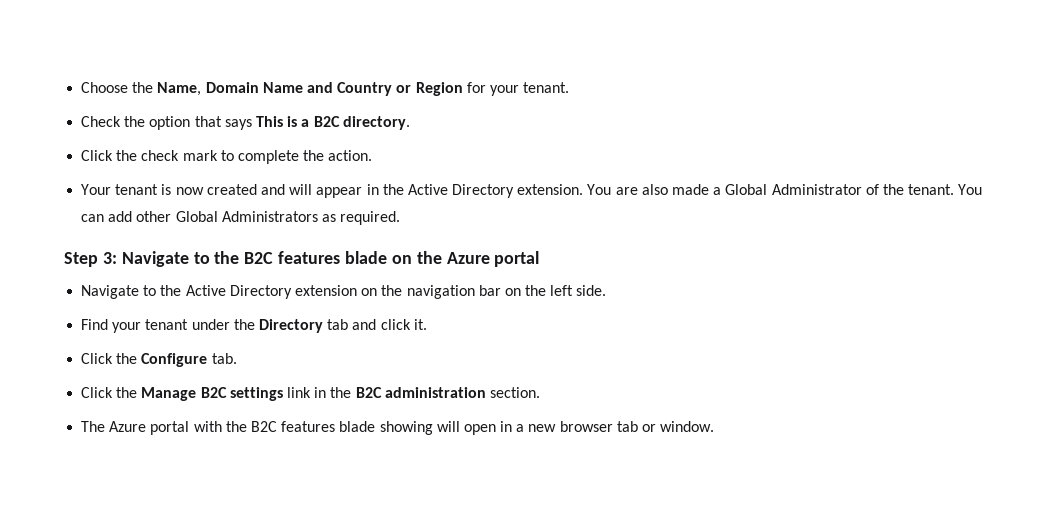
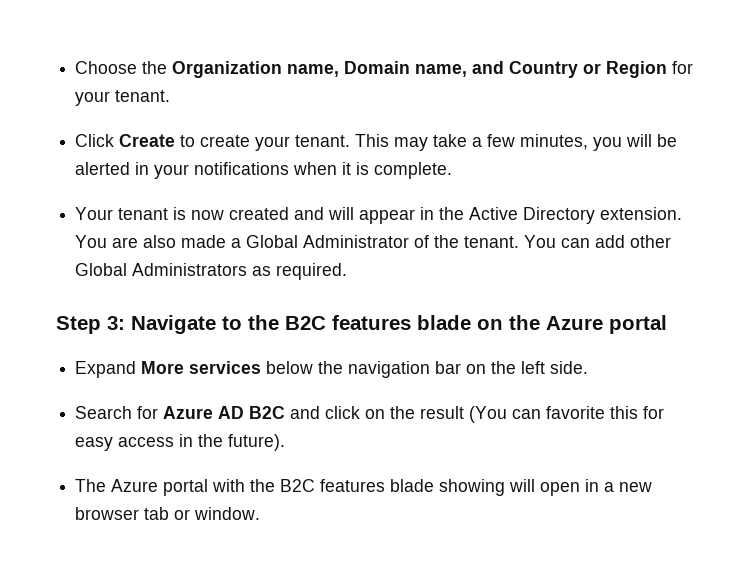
- Choose the Name, Domain Name and Country or Region for your tenant.
+ Choose the Organization name, Domain name, and Country or Region for your tenant.
- Check the option that says This is a B2C directory.
- Click the check mark to complete the action.
+ Click Create to create your tenant. This may take a few minutes, you will be alerted in your notifications when it is complete.
- Navigate to the Active Directory extension on the navigation bar on the left side.
+ Expand More services below the navigation bar on the left side.
- Find your tenant under the Directory tab and click it.
- Click the Configure tab.
- Click the Manage B2C settings link in the B2C administration section.
+ Search for Azure AD B2C and click on the result (You can favorite this for easy access in the future).

